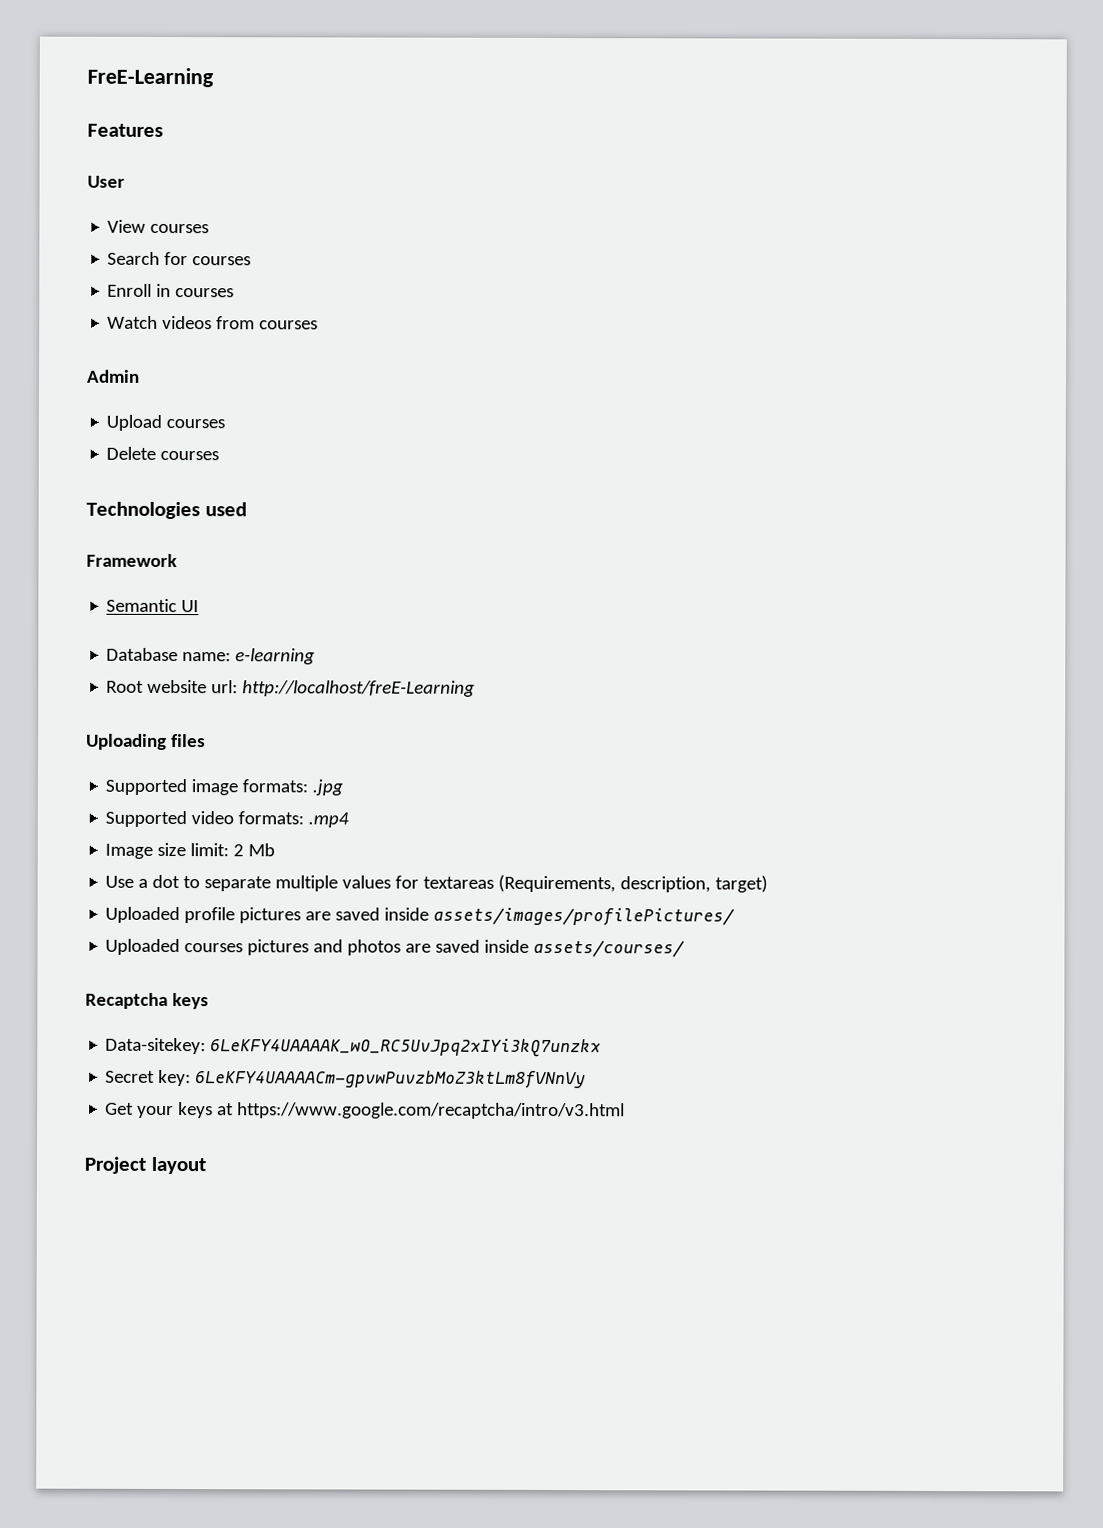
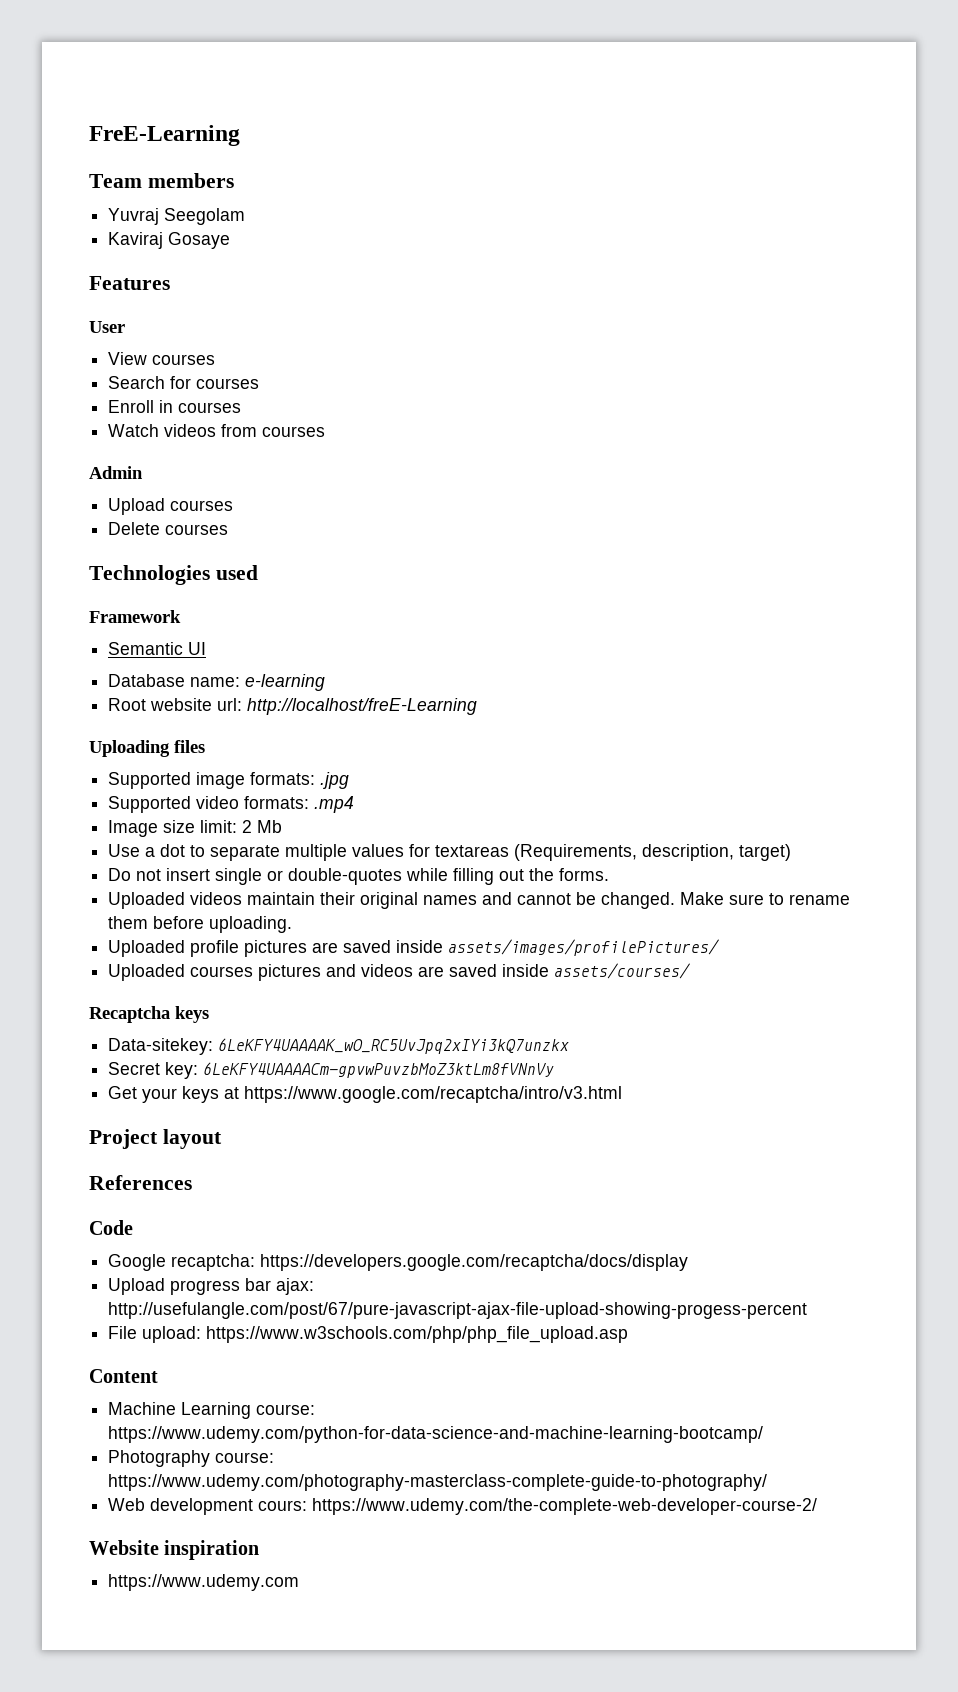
+ Team members
+ Yuvraj Seegolam
+ Kaviraj Gosaye
+ Do not insert single or double-quotes while filling out the forms.
+ Uploaded videos maintain their original names and cannot be changed. Make sure to rename them before uploading.
- Uploaded courses pictures and photos are saved inside assets/courses/
+ Uploaded courses pictures and videos are saved inside assets/courses/
+ References
+ Code
+ Google recaptcha: https://developers.google.com/recaptcha/docs/display
+ Upload progress bar ajax: http://usefulangle.com/post/67/pure-javascript-ajax-file-upload-showing-progess-percent
+ File upload: https://www.w3schools.com/php/php_file_upload.asp
+ Content
+ Machine Learning course: https://www.udemy.com/python-for-data-science-and-machine-learning-bootcamp/
+ Photography course: https://www.udemy.com/photography-masterclass-complete-guide-to-photography/
+ Web development cours: https://www.udemy.com/the-complete-web-developer-course-2/
+ Website inspiration
+ https://www.udemy.com

